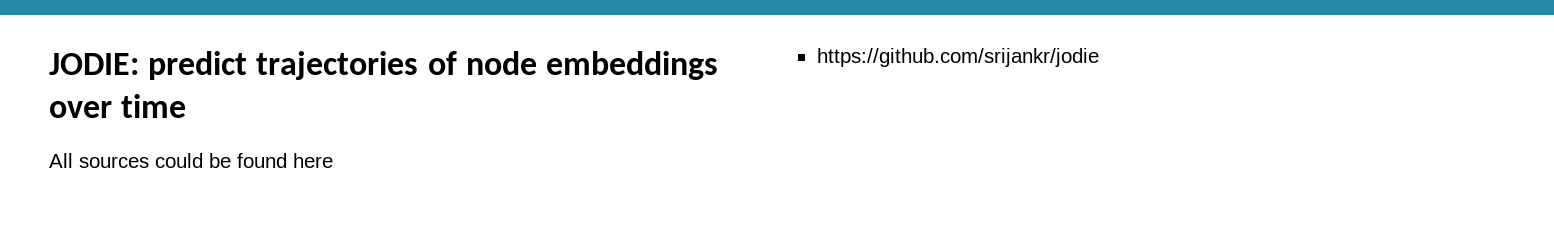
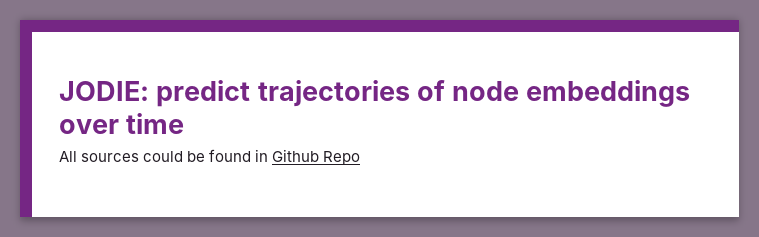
- All sources could be found here
- https://github.com/srijankr/jodie
+ All sources could be found in Github Repo

